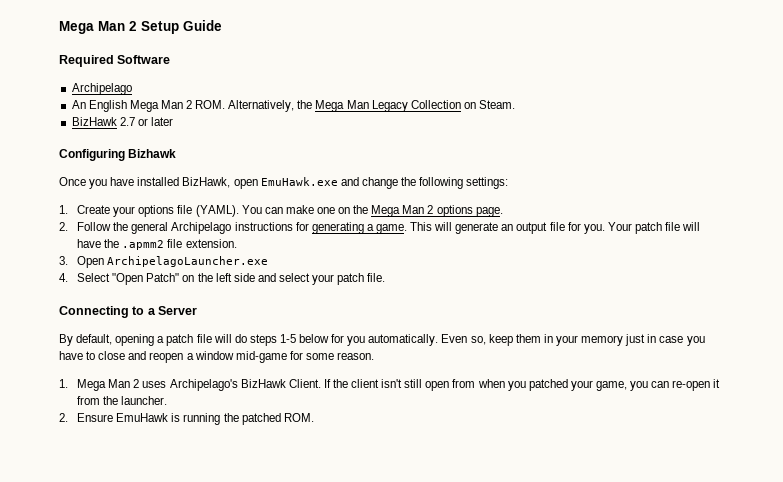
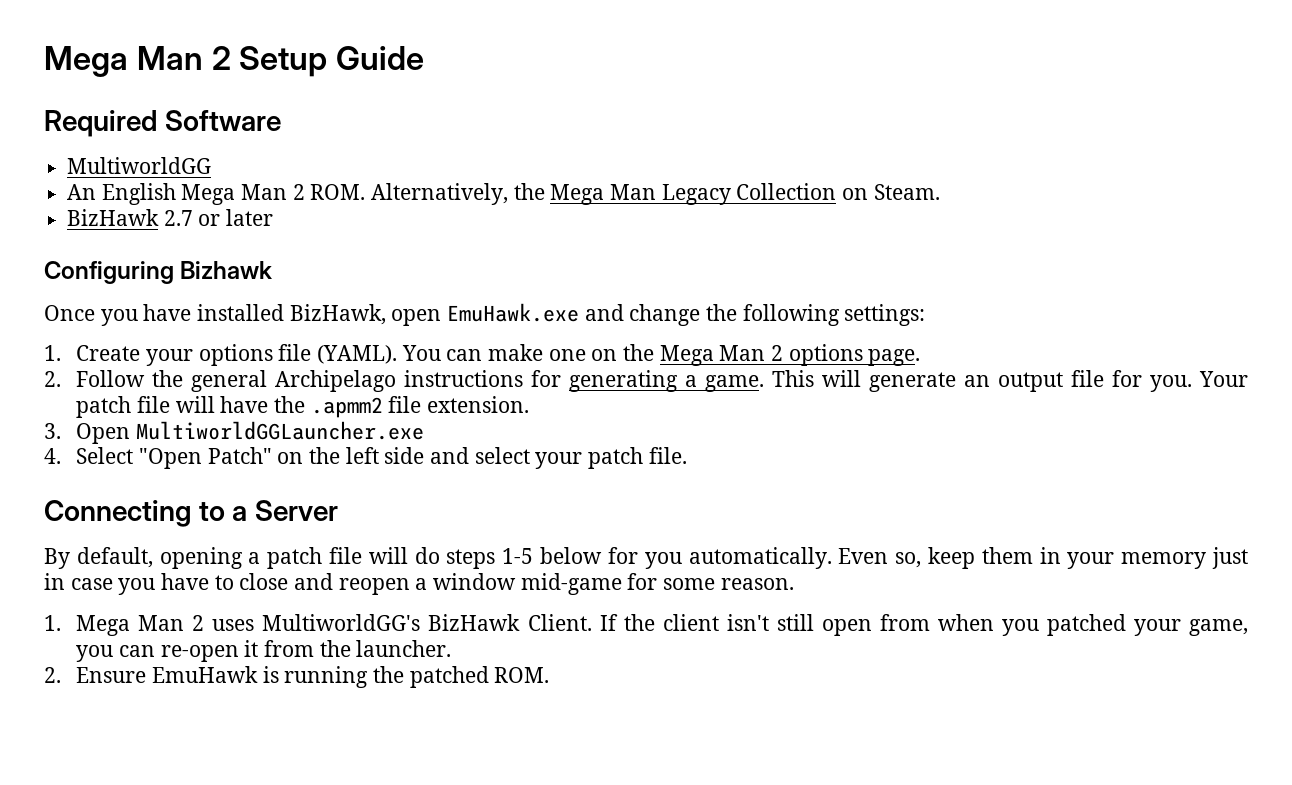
  Required Software
- Archipelago
+ MultiworldGG
- 3. Open ArchipelagoLauncher.exe
+ 3. Open MultiworldGGLauncher.exe
- 1. Mega Man 2 uses Archipelago's BizHawk Client.
+ 1. Mega Man 2 uses MultiworldGG's BizHawk Client.

